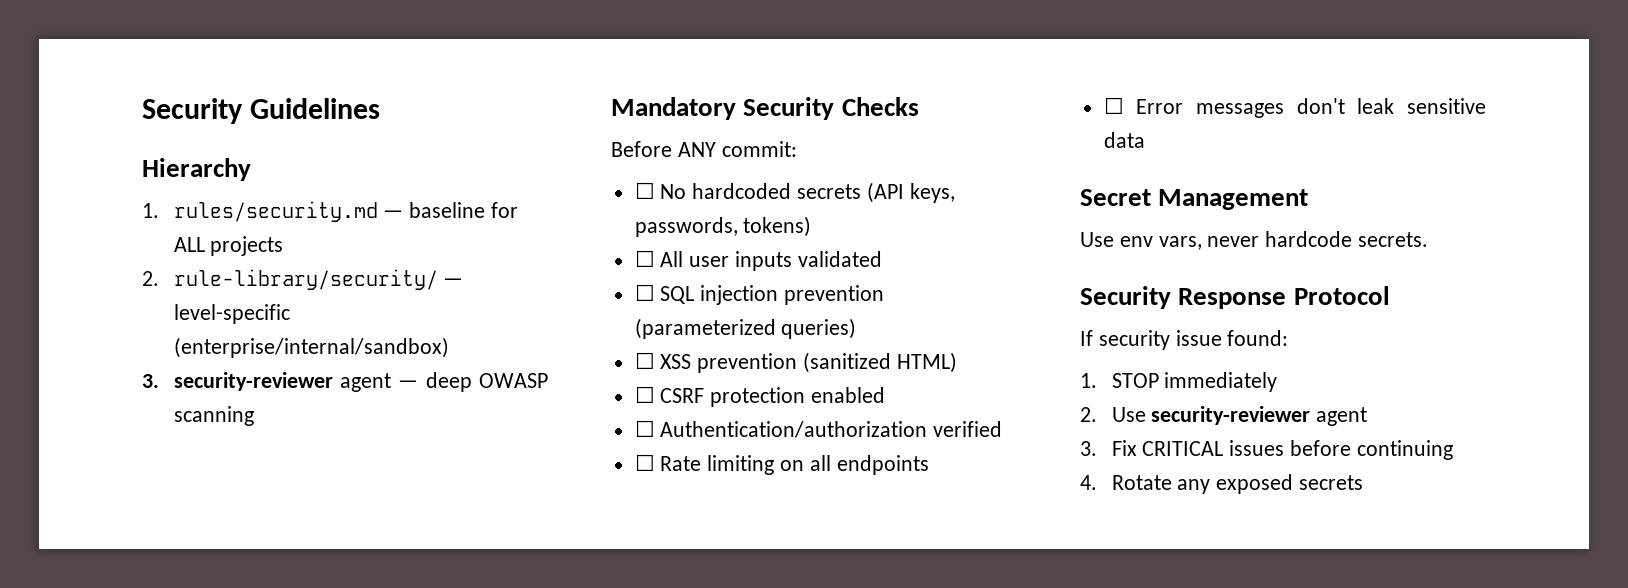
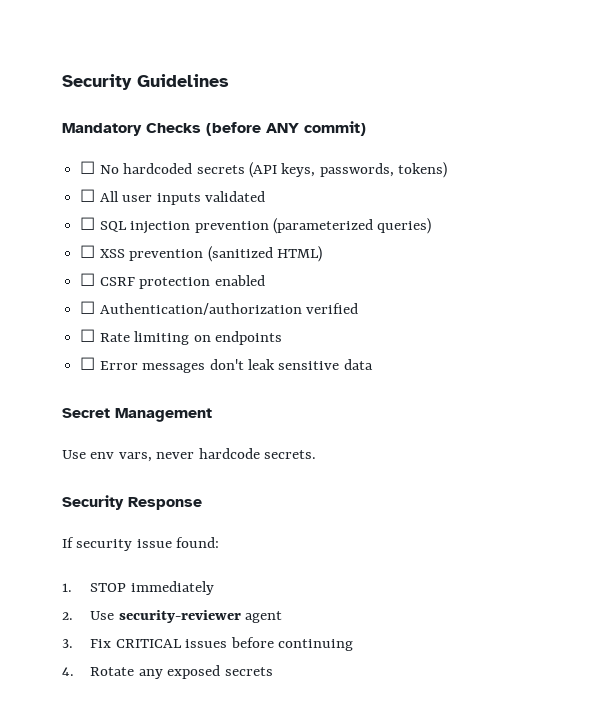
- Hierarchy
- 1. rules/security.md — baseline for ALL projects
- 2. rule-library/security/ — level-specific (enterprise/internal/sandbox)
- 3. security-reviewer agent — deep OWASP scanning
- Mandatory Security Checks
- Before ANY commit:
+ Mandatory Checks (before ANY commit)
- ☐ Rate limiting on all endpoints
+ ☐ Rate limiting on endpoints
- Security Response Protocol
+ Security Response

